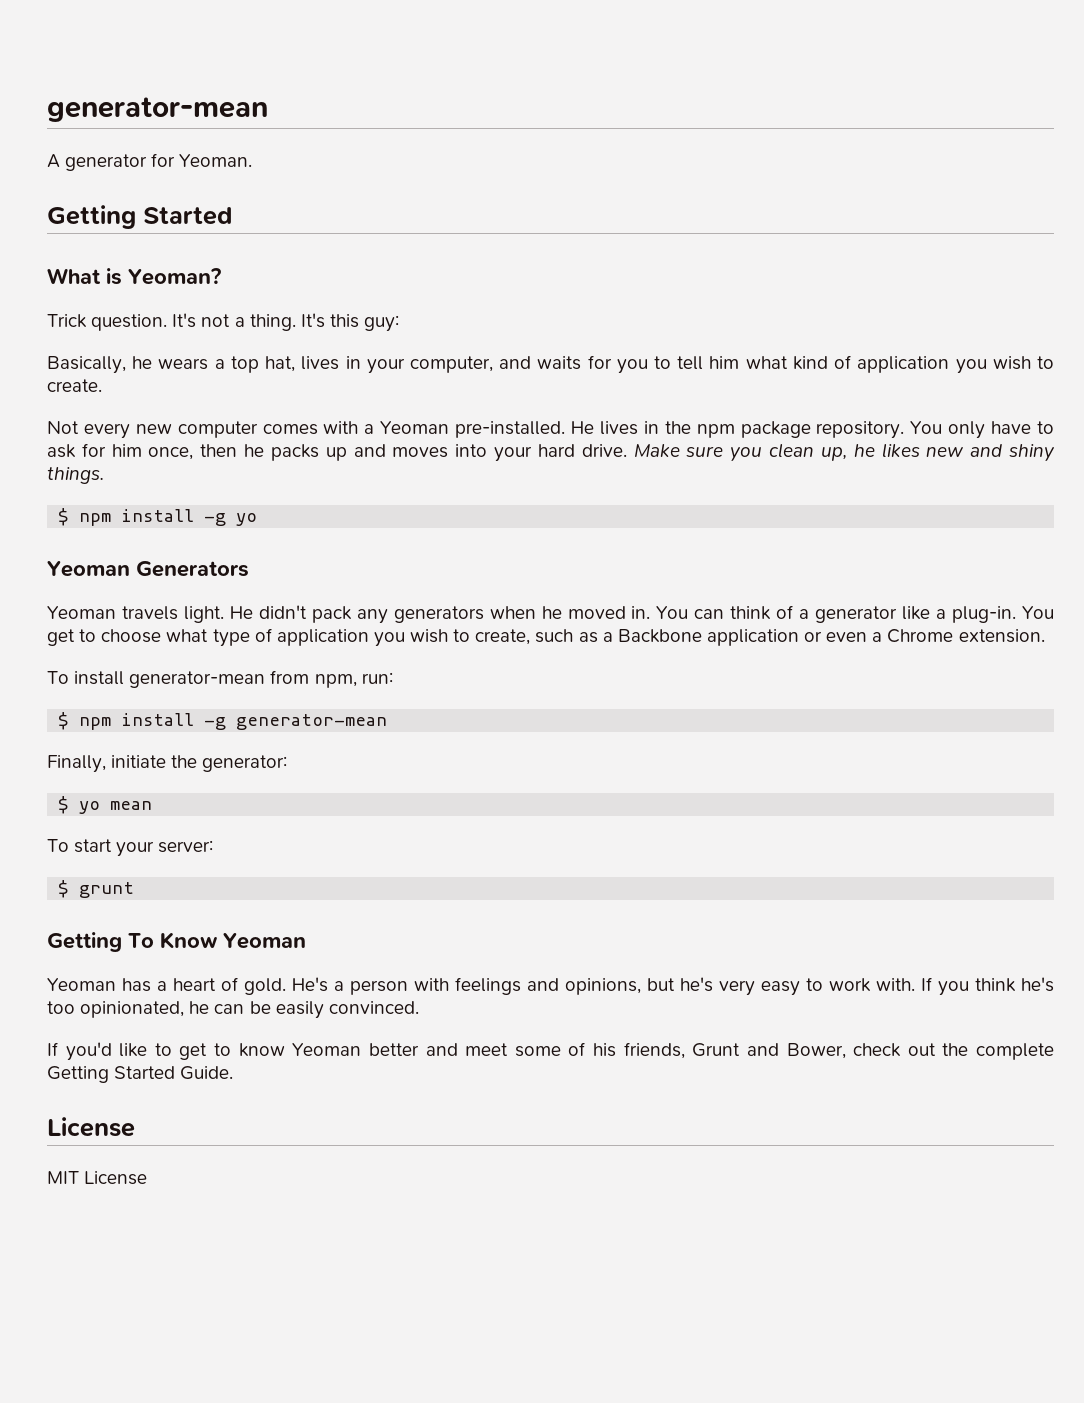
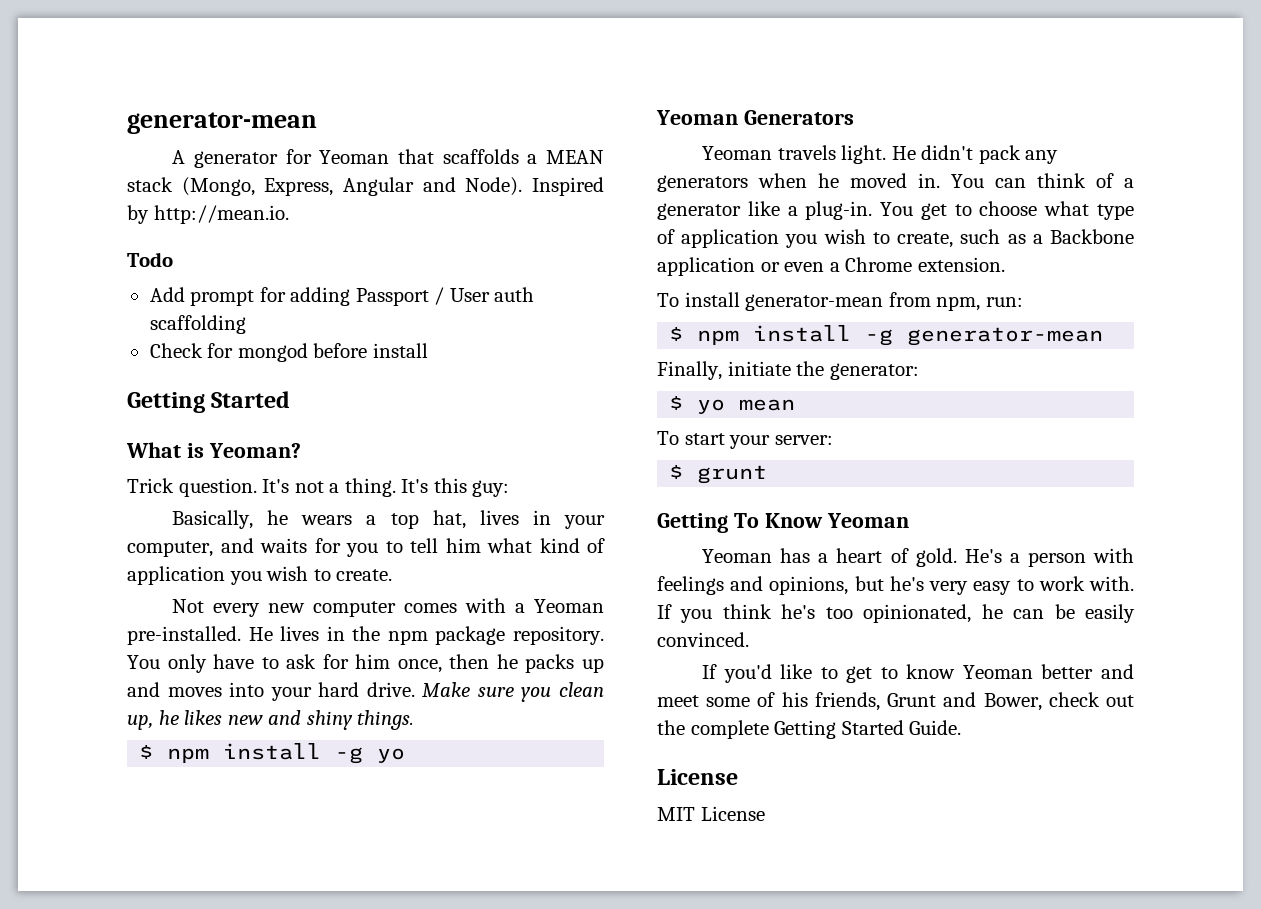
- A generator for Yeoman.
+ A generator for Yeoman that scaffolds a MEAN stack (Mongo, Express, Angular and Node). Inspired by http://mean.io.
+ Todo
+ Add prompt for adding Passport / User auth scaffolding
+ Check for mongod before install

